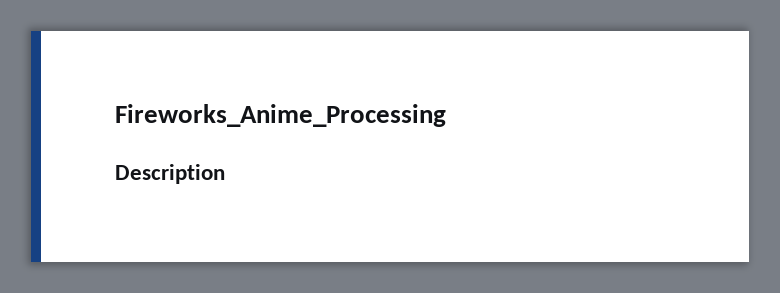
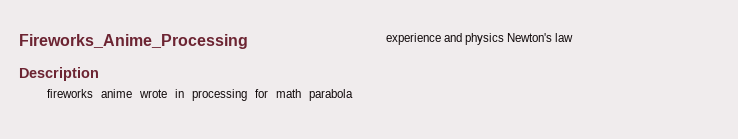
+ fireworks anime wrote in processing for math parabola experience and physics Newton's law

